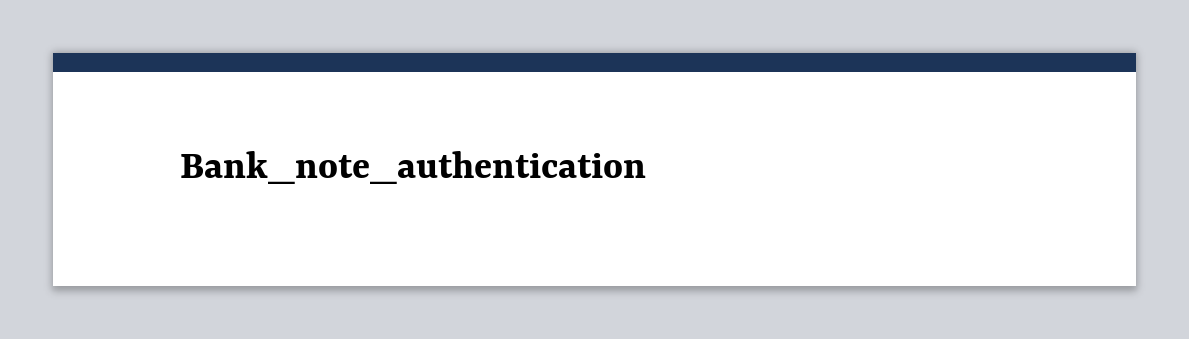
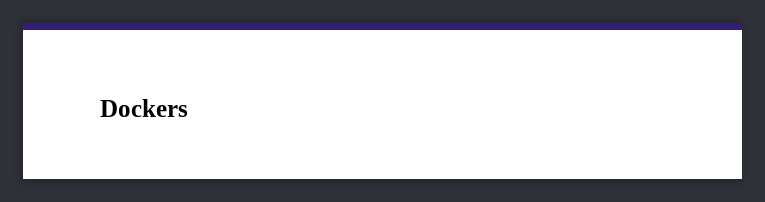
- Bank_note_authentication
+ Dockers

